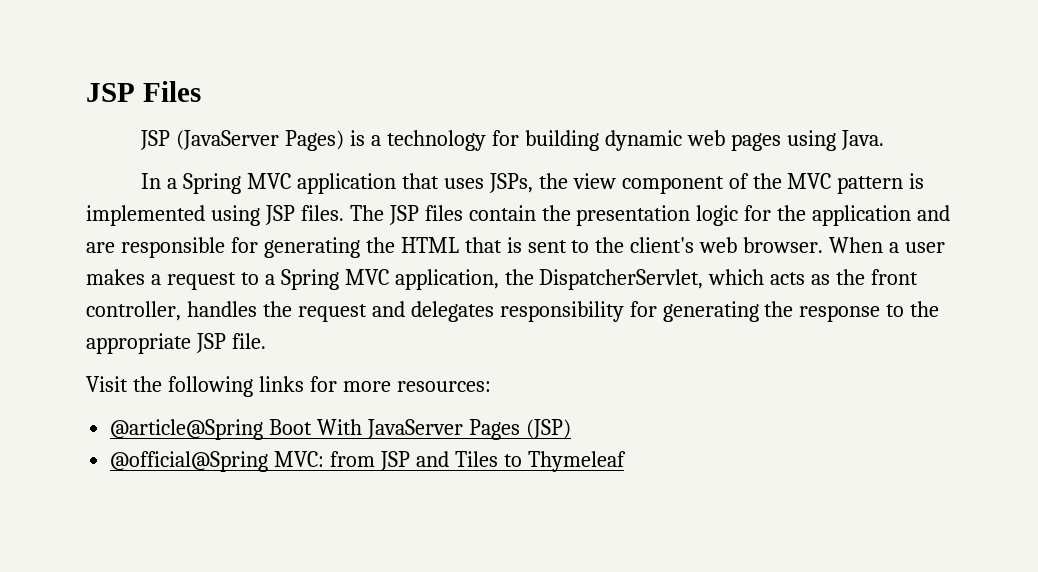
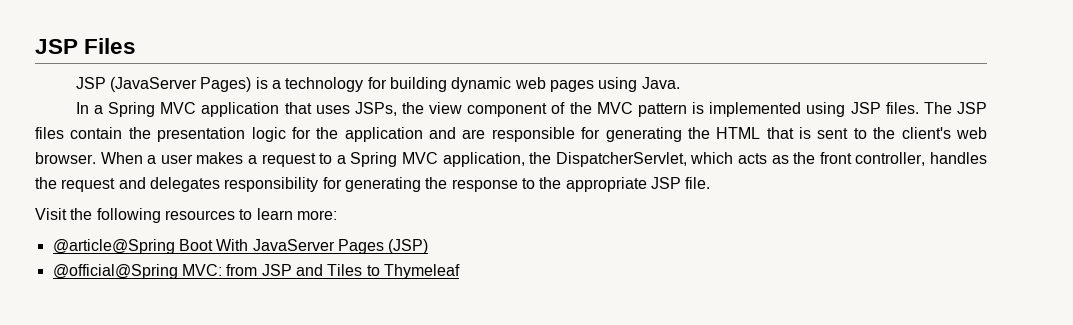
- Visit the following links for more resources:
+ Visit the following resources to learn more:

